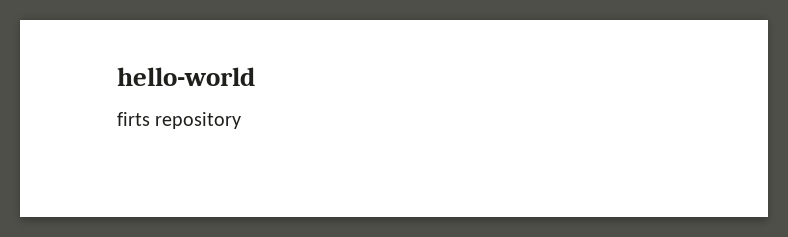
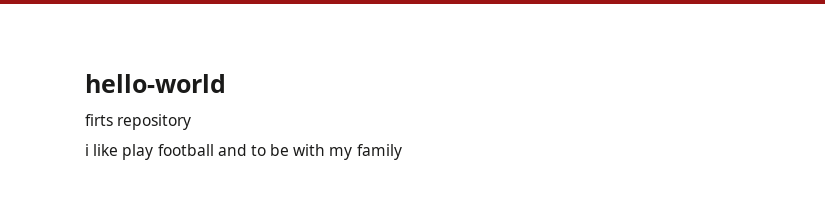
+ i like play football and to be with my family

